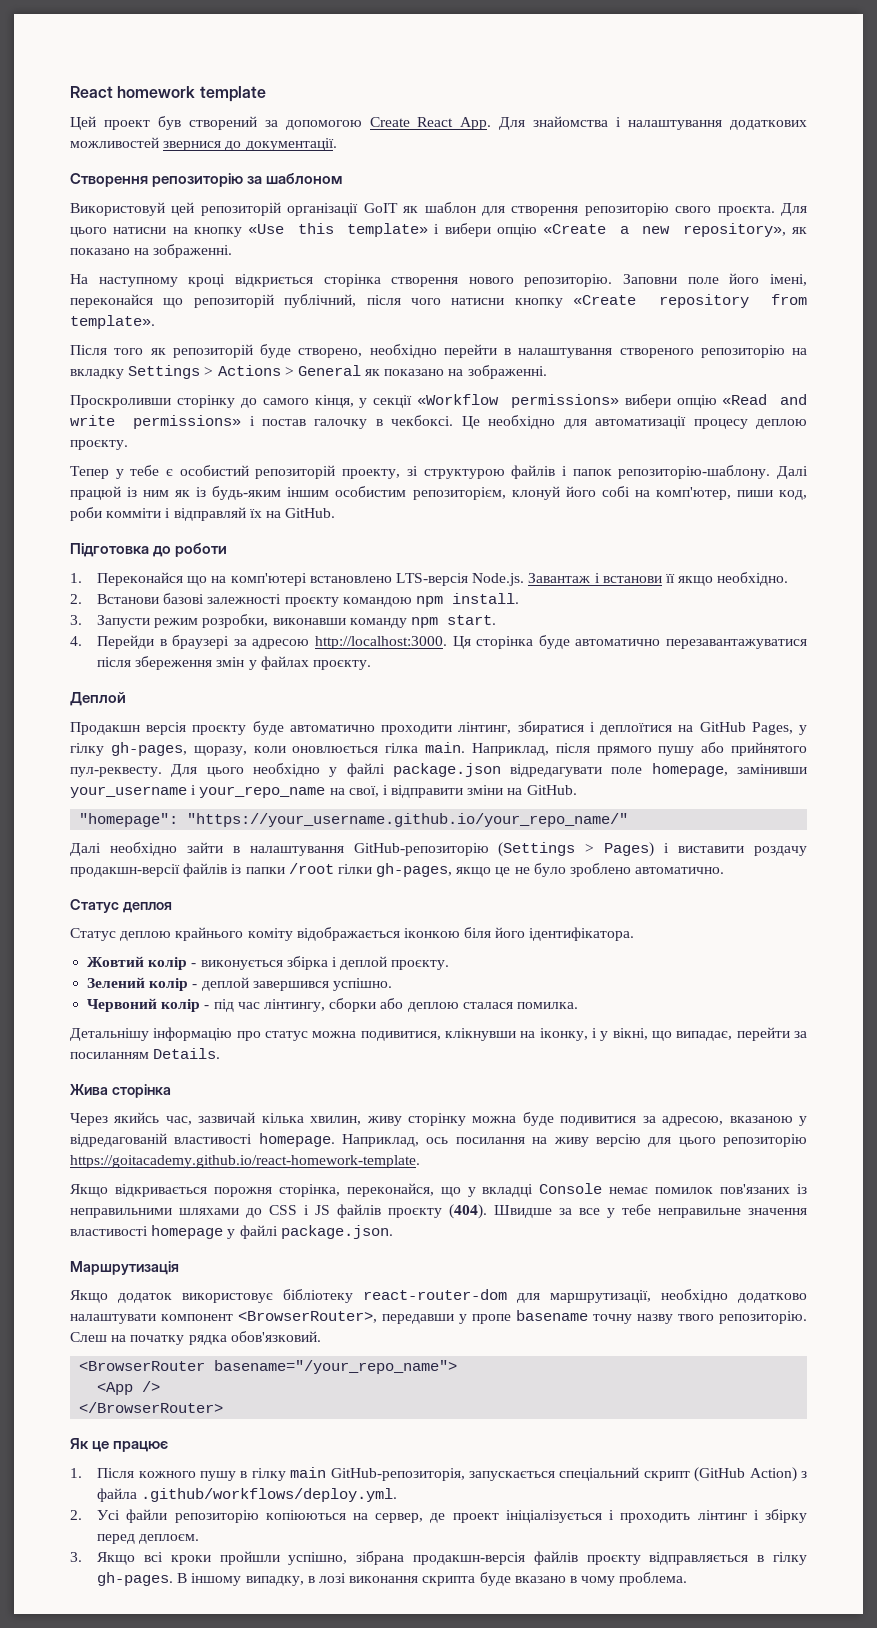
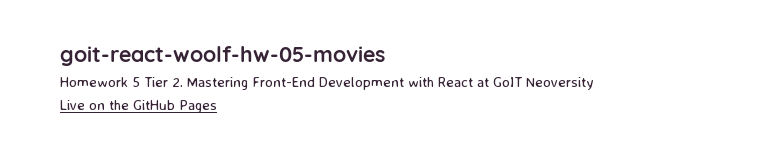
- React homework template
- Цей проект був створений за допомогою Create React App. Для знайомства і налаштування додаткових можливостей звернися до документації.
- Створення репозиторію за шаблоном
- Використовуй цей репозиторій організації GoIT як шаблон для створення репозиторію свого проєкта. Для цього натисни на кнопку «Use this template» і вибери опцію «Create a new repository», як показано на зображенні.
- На наступному кроці відкриється сторінка створення нового репозиторію. Заповни поле його імені, переконайся що репозиторій публічний, після чого натисни кнопку «Create repository from template».
- Після того як репозиторій буде створено, необхідно перейти в налаштування створеного репозиторію на вкладку Settings > Actions > General як показано на зображенні.
- Проскроливши сторінку до самого кінця, у секції «Workflow permissions» вибери опцію «Read and write permissions» і постав галочку в чекбоксі. Це необхідно для автоматизації процесу деплою проєкту.
- Тепер у тебе є особистий репозиторій проекту, зі структурою файлів і папок репозиторію-шаблону. Далі працюй із ним як із будь-яким іншим особистим репозиторієм, клонуй його собі на комп'ютер, пиши код, роби комміти і відправляй їх на GitHub.
- Підготовка до роботи
- 1. Переконайся що на комп'ютері встановлено LTS-версія Node.js. Завантаж і встанови її якщо необхідно.
- 2. Встанови базові залежності проєкту командою npm install.
- 3. Запусти режим розробки, виконавши команду npm start.
- 4. Перейди в браузері за адресою http://localhost:3000. Ця сторінка буде автоматично перезавантажуватися після збереження змін у файлах проєкту.
- Деплой
- Продакшн версія проєкту буде автоматично проходити лінтинг, збиратися і деплоїтися на GitHub Pages, у гілку gh-pages, щоразу, коли оновлюється гілка main. Наприклад, після прямого пушу або прийнятого пул-реквесту. Для цього необхідно у файлі package.json відредагувати поле homepage, замінивши your_username і your_repo_name на свої, і відправити зміни на GitHub.
- "homepage": "https://your_username.github.io/your_repo_name/"
- Далі необхідно зайти в налаштування GitHub-репозиторію (Settings > Pages) і виставити роздачу продакшн-версії файлів із папки /root гілки gh-pages, якщо це не було зроблено автоматично.
- Статус деплоя
- Статус деплою крайнього коміту відображається іконкою біля його ідентифікатора.
- Жовтий колір - виконується збірка і деплой проєкту.
- Зелений колір - деплой завершився успішно.
- Червоний колір - під час лінтингу, сборки або деплою сталася помилка.
- Детальнішу інформацію про статус можна подивитися, клікнувши на іконку, і у вікні, що випадає, перейти за посиланням Details.
- Жива сторінка
- Через якийсь час, зазвичай кілька хвилин, живу сторінку можна буде подивитися за адресою, вказаною у відредагованій властивості homepage. Наприклад, ось посилання на живу версію для цього репозиторію https://goitacademy.github.io/react-homework-template.
- Якщо відкривається порожня сторінка, переконайся, що у вкладці Console немає помилок пов'язаних із неправильними шляхами до CSS і JS файлів проєкту (404). Швидше за все у тебе неправильне значення властивості homepage у файлі package.json.
- Маршрутизація
- Якщо додаток використовує бібліотеку react-router-dom для маршрутизації, необхідно додатково налаштувати компонент <BrowserRouter>, передавши у пропе basename точну назву твого репозиторію. Слеш на початку рядка обов'язковий.
- <BrowserRouter basename="/your_repo_name">
- <App />
- </BrowserRouter>
- Як це працює
- 1. Після кожного пушу в гілку main GitHub-репозиторія, запускається спеціальний скрипт (GitHub Action) з файла .github/workflows/deploy.yml.
- 2. Усі файли репозиторію копіюються на сервер, де проект ініціалізується і проходить лінтинг і збірку перед деплоєм.
- 3. Якщо всі кроки пройшли успішно, зібрана продакшн-версія файлів проєкту відправляється в гілку gh-pages. В іншому випадку, в лозі виконання скрипта буде вказано в чому проблема.
+ goit-react-woolf-hw-05-movies
+ Homework 5 Tier 2. Mastering Front-End Development with React at GoIT Neoversity
+ Live on the GitHub Pages

